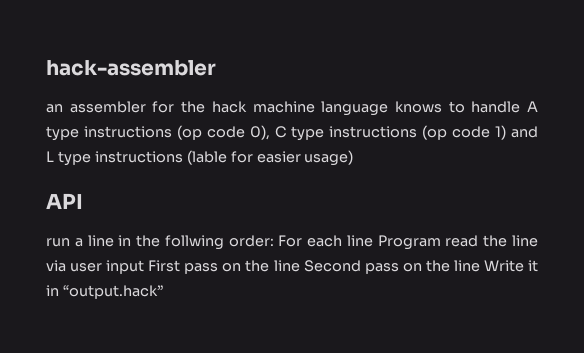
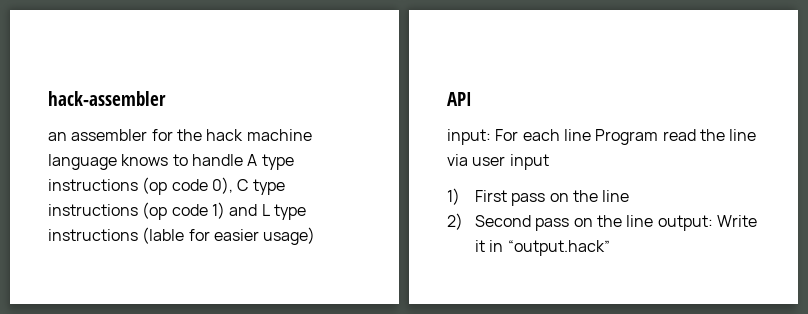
- run a line in the follwing order: For each line Program read the line via user input First pass on the line Second pass on the line Write it in “output.hack”
+ input: For each line Program read the line via user input
+ 1) First pass on the line
+ 2) Second pass on the line output: Write it in “output.hack”

